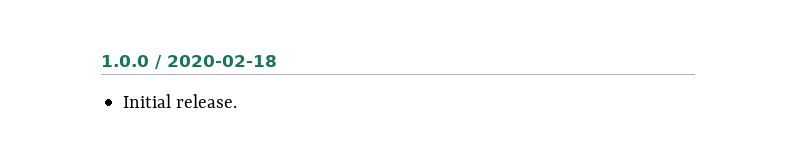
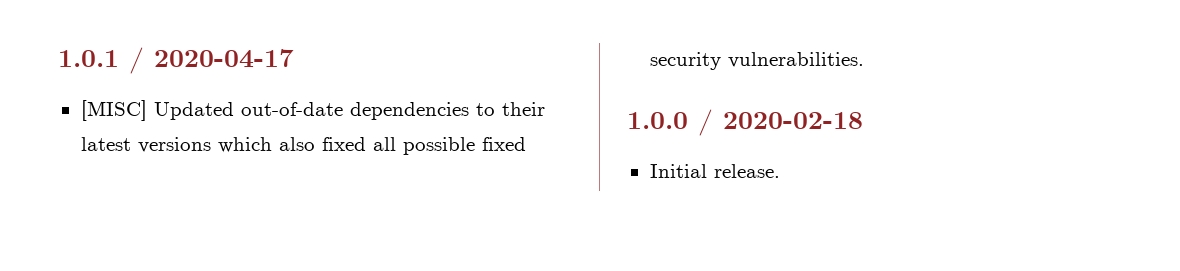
+ 1.0.1 / 2020-04-17
+ [MISC] Updated out-of-date dependencies to their latest versions which also fixed all possible fixed security vulnerabilities.

